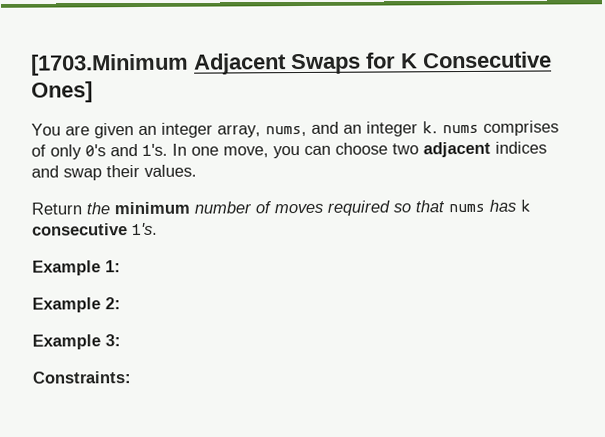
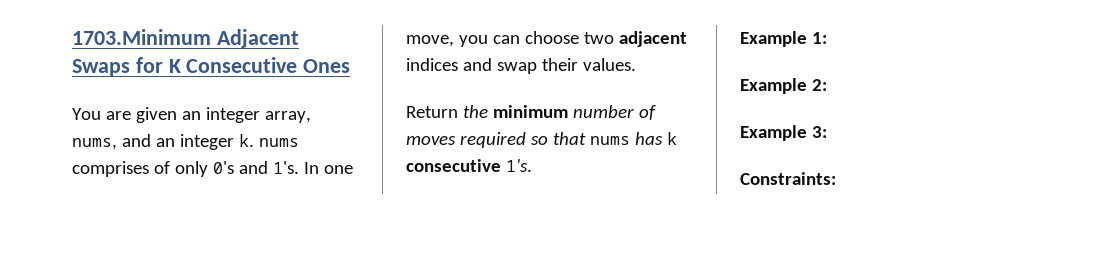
- [1703.Minimum Adjacent Swaps for K Consecutive Ones]
+ 1703.Minimum Adjacent Swaps for K Consecutive Ones

